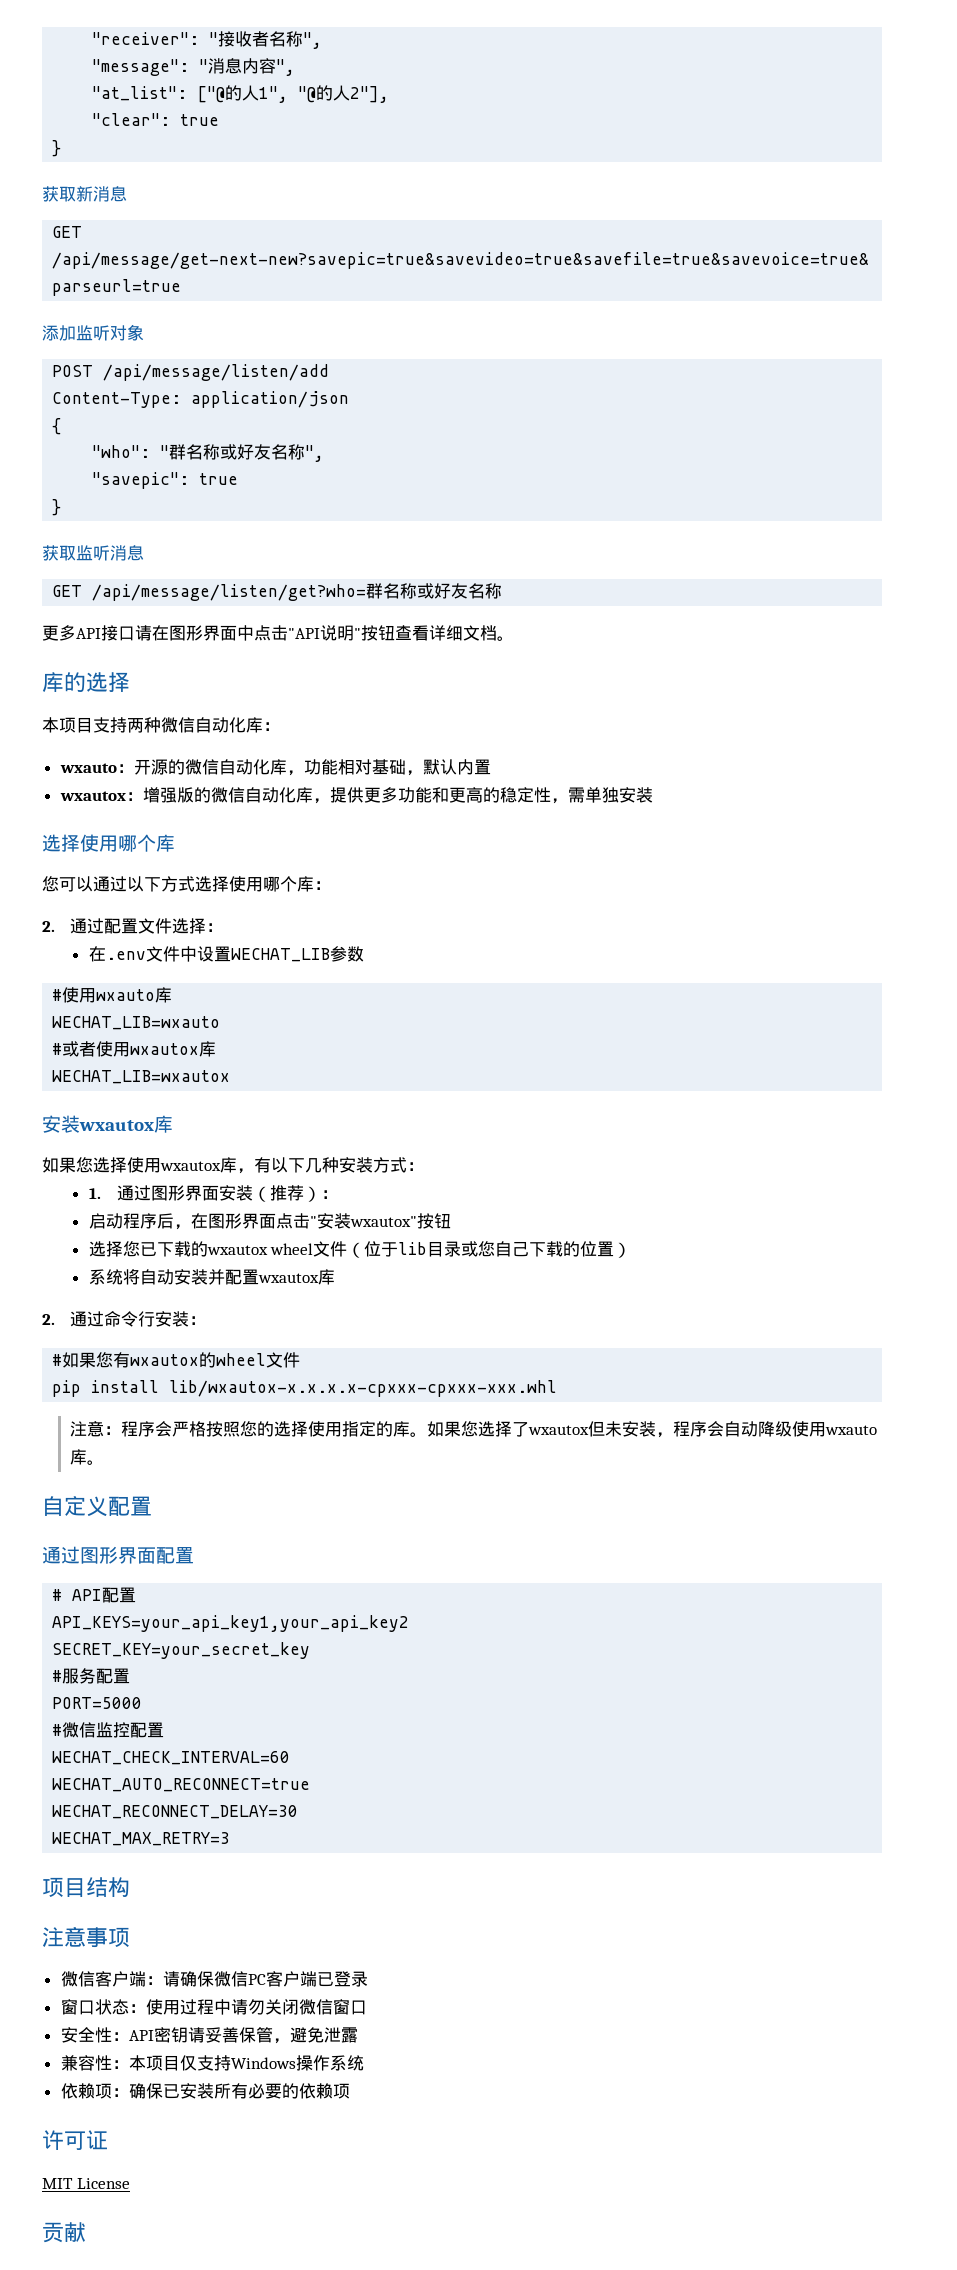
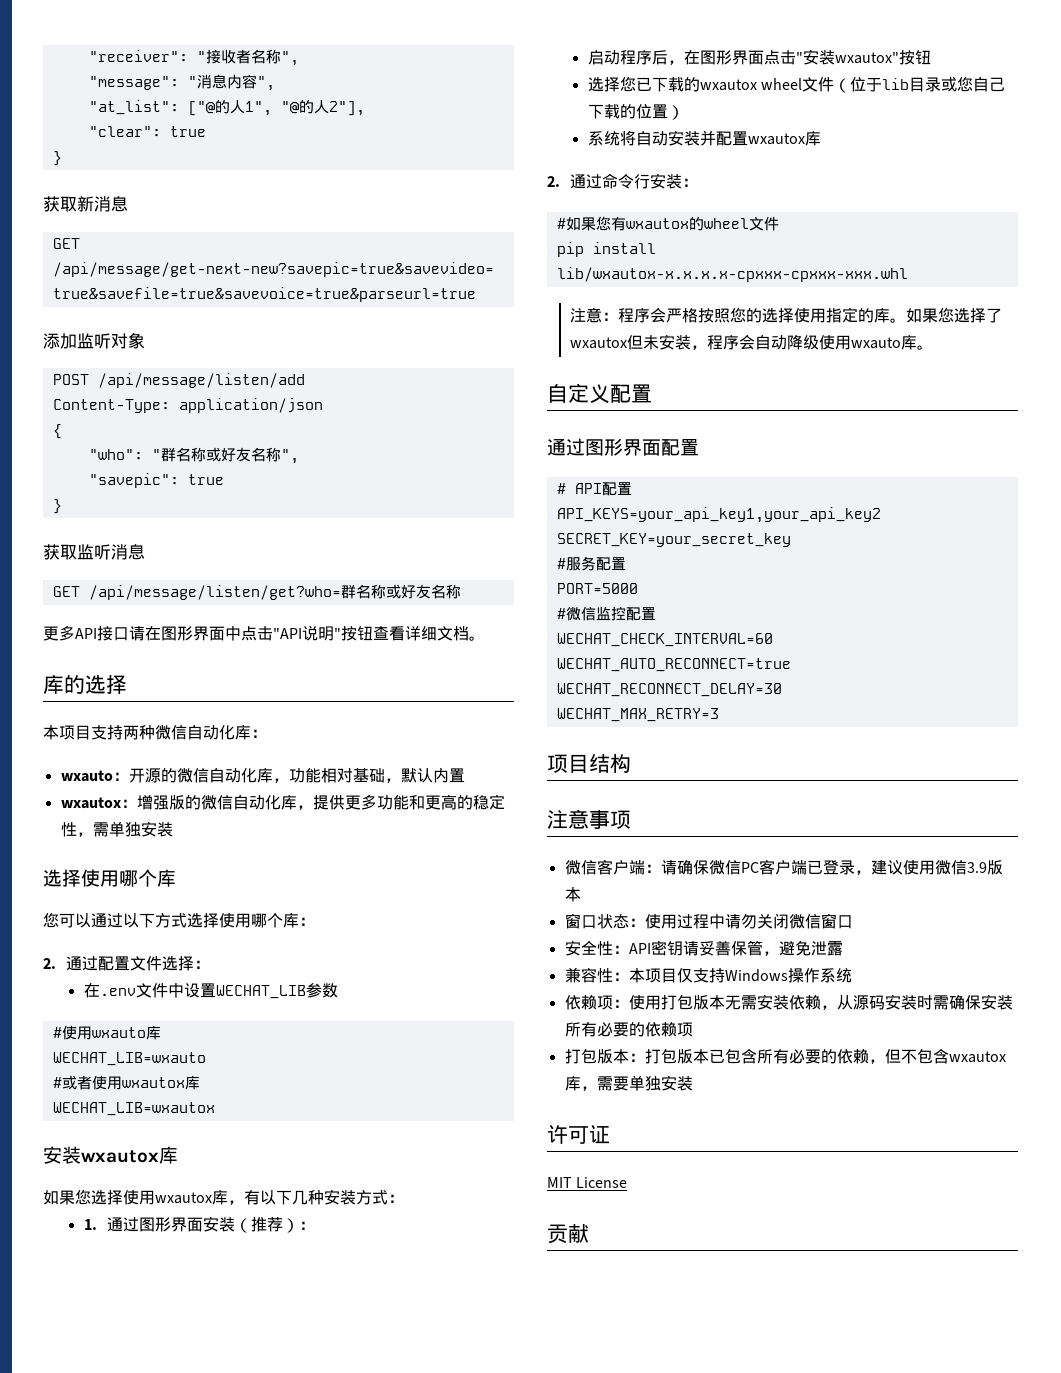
- 微信客户端：请确保微信PC客户端已登录
+ 微信客户端：请确保微信PC客户端已登录，建议使用微信3.9版本
- 依赖项：确保已安装所有必要的依赖项
+ 依赖项：使用打包版本无需安装依赖，从源码安装时需确保安装所有必要的依赖项
+ 打包版本：打包版本已包含所有必要的依赖，但不包含wxautox库，需要单独安装

